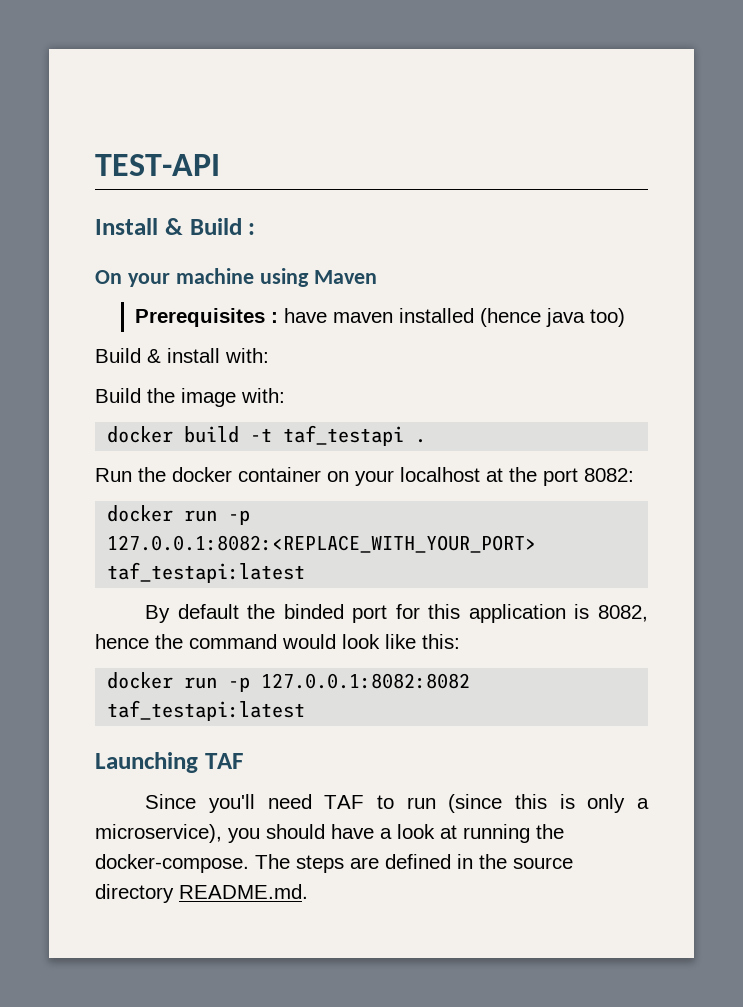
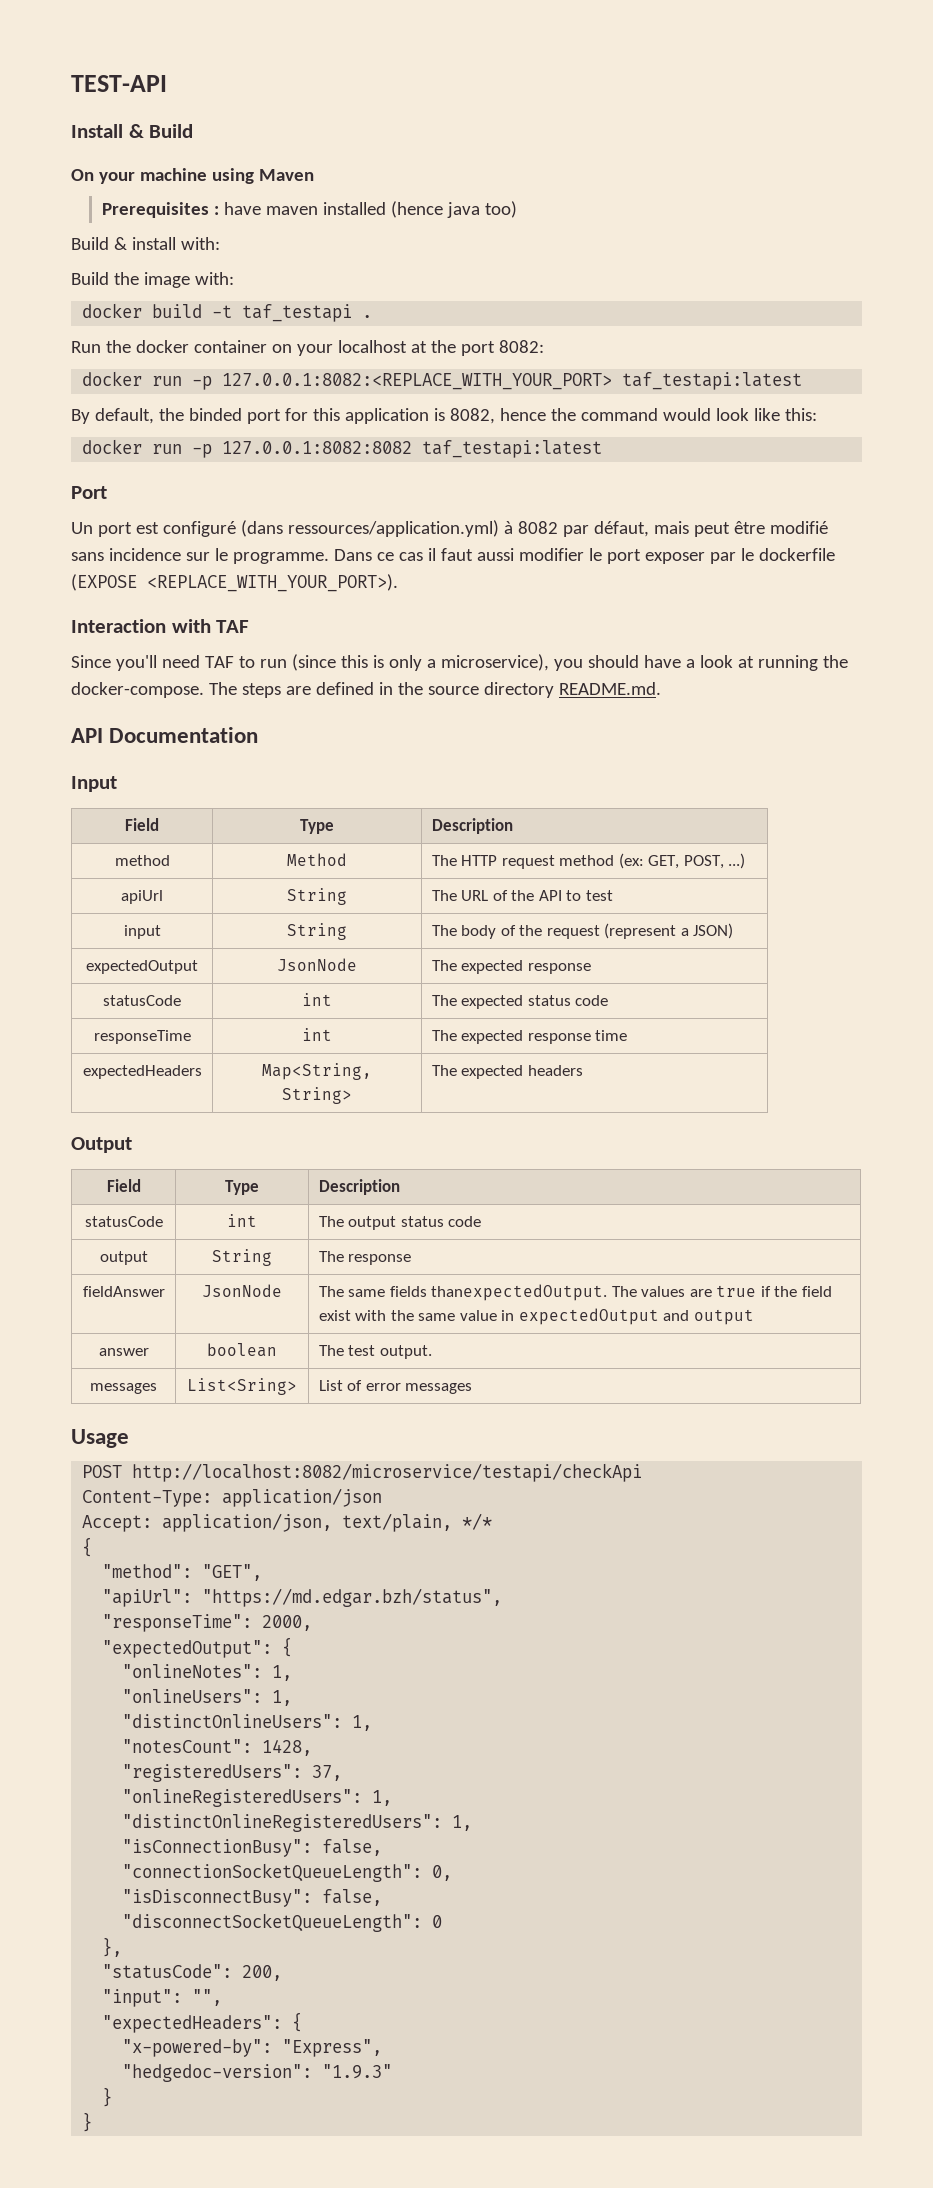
- Install & Build :
+ Install & Build
- By default the binded port for this application is 8082, hence the command would look like this:
+ By default, the binded port for this application is 8082, hence the command would look like this:
- Launching TAF
+ Port
+ Un port est configuré (dans ressources/application.yml) à 8082 par défaut, mais peut être modifié sans incidence sur le programme. Dans ce cas il faut aussi modifier le port exposer par le dockerfile (EXPOSE <REPLACE_WITH_YOUR_PORT>).
+ Interaction with TAF
+ API Documentation
+ Input
+ Field | Type | Description
+ method | Method | The HTTP request method (ex: GET, POST, ...)
+ apiUrl | String | The URL of the API to test
+ input | String | The body of the request (represent a JSON)
+ expectedOutput | JsonNode | The expected response
+ statusCode | int | The expected status code
+ responseTime | int | The expected response time
+ expectedHeaders | Map<String, String> | The expected headers
+ Output
+ Field | Type | Description
+ statusCode | int | The output status code
+ output | String | The response
+ fieldAnswer | JsonNode | The same fields thanexpectedOutput. The values are true if the field exist with the same value in expectedOutput and output
+ answer | boolean | The test output.
+ messages | List<Sring> | List of error messages
+ Usage
+ POST http://localhost:8082/microservice/testapi/checkApi
+ Content-Type: application/json
+ Accept: application/json, text/plain, */*
+ {
+ "method": "GET",
+ "apiUrl": "https://md.edgar.bzh/status",
+ "responseTime": 2000,
+ "expectedOutput": {
+ "onlineNotes": 1,
+ "onlineUsers": 1,
+ "distinctOnlineUsers": 1,
+ "notesCount": 1428,
+ "registeredUsers": 37,
+ "onlineRegisteredUsers": 1,
+ "distinctOnlineRegisteredUsers": 1,
+ "isConnectionBusy": false,
+ "connectionSocketQueueLength": 0,
+ "isDisconnectBusy": false,
+ "disconnectSocketQueueLength": 0
+ },
+ "statusCode": 200,
+ "input": "",
+ "expectedHeaders": {
+ "x-powered-by": "Express",
+ "hedgedoc-version": "1.9.3"
+ }
+ }

